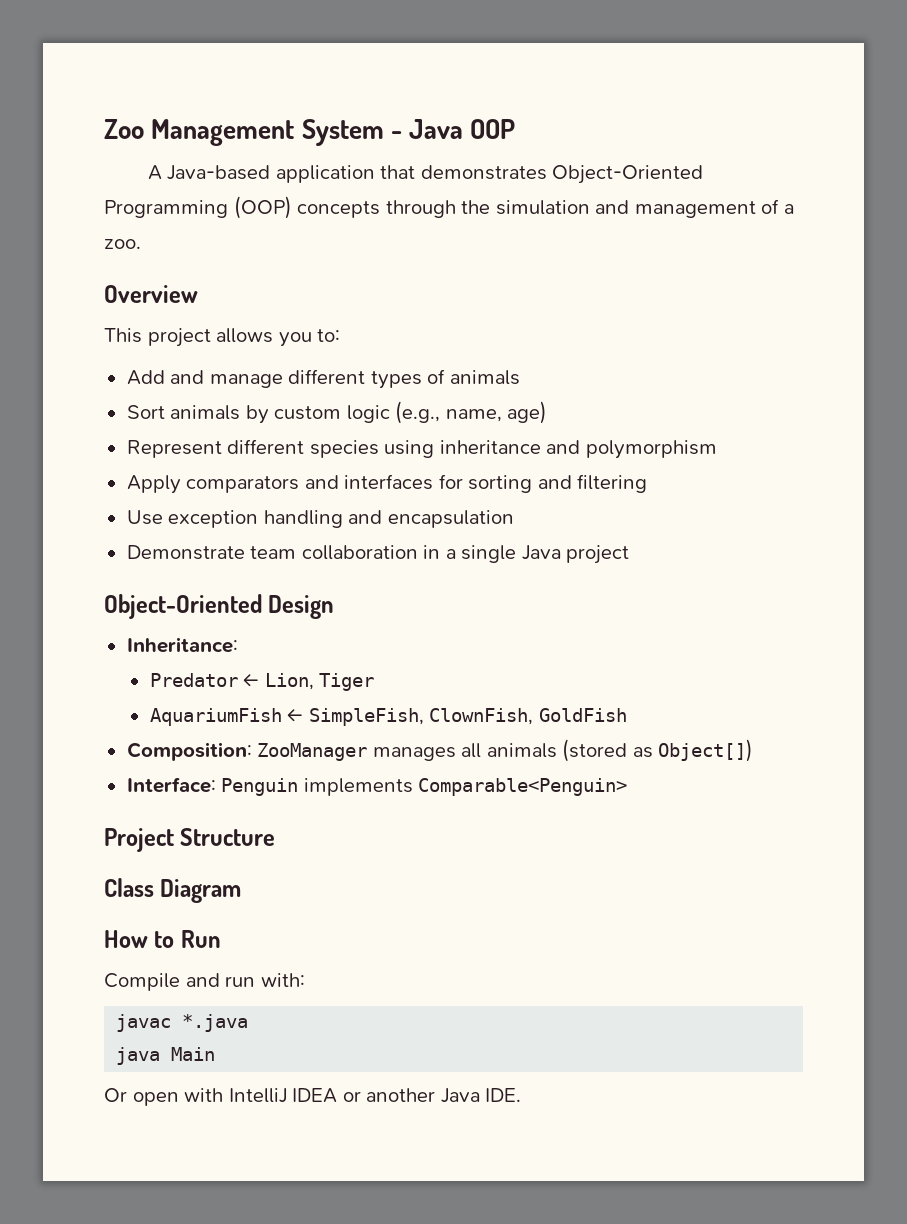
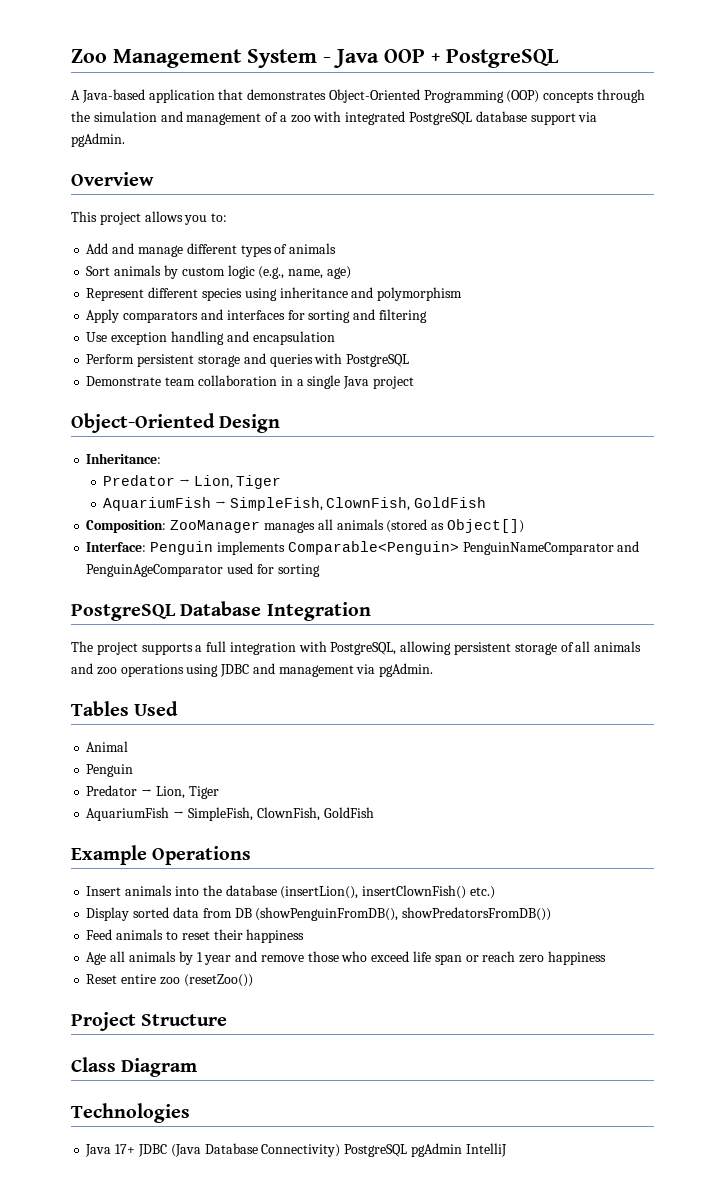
- Zoo Management System - Java OOP
+ Zoo Management System - Java OOP + PostgreSQL
- A Java-based application that demonstrates Object-Oriented Programming (OOP) concepts through the simulation and management of a zoo.
+ A Java-based application that demonstrates Object-Oriented Programming (OOP) concepts through the simulation and management of a zoo with integrated PostgreSQL database support via pgAdmin.
+ Perform persistent storage and queries with PostgreSQL
  Inheritance:
- Predator ← Lion, Tiger
- AquariumFish ← SimpleFish, ClownFish, GoldFish
+ Predator → Lion, Tiger
+ AquariumFish → SimpleFish, ClownFish, GoldFish
- Interface: Penguin implements Comparable<Penguin>
+ Interface: Penguin implements Comparable<Penguin> PenguinNameComparator and PenguinAgeComparator used for sorting
+ PostgreSQL Database Integration
+ The project supports a full integration with PostgreSQL, allowing persistent storage of all animals and zoo operations using JDBC and management via pgAdmin.
+ Tables Used
+ Animal
+ Penguin
+ Predator → Lion, Tiger
+ AquariumFish → SimpleFish, ClownFish, GoldFish
+ Example Operations
+ Insert animals into the database (insertLion(), insertClownFish() etc.)
+ Display sorted data from DB (showPenguinFromDB(), showPredatorsFromDB())
+ Feed animals to reset their happiness
+ Age all animals by 1 year and remove those who exceed life span or reach zero happiness
+ Reset entire zoo (resetZoo())
  Project Structure
  Class Diagram
- How to Run
- Compile and run with:
- javac *.java
- java Main
- Or open with IntelliJ IDEA or another Java IDE.
+ Technologies
+ Java 17+ JDBC (Java Database Connectivity) PostgreSQL pgAdmin IntelliJ

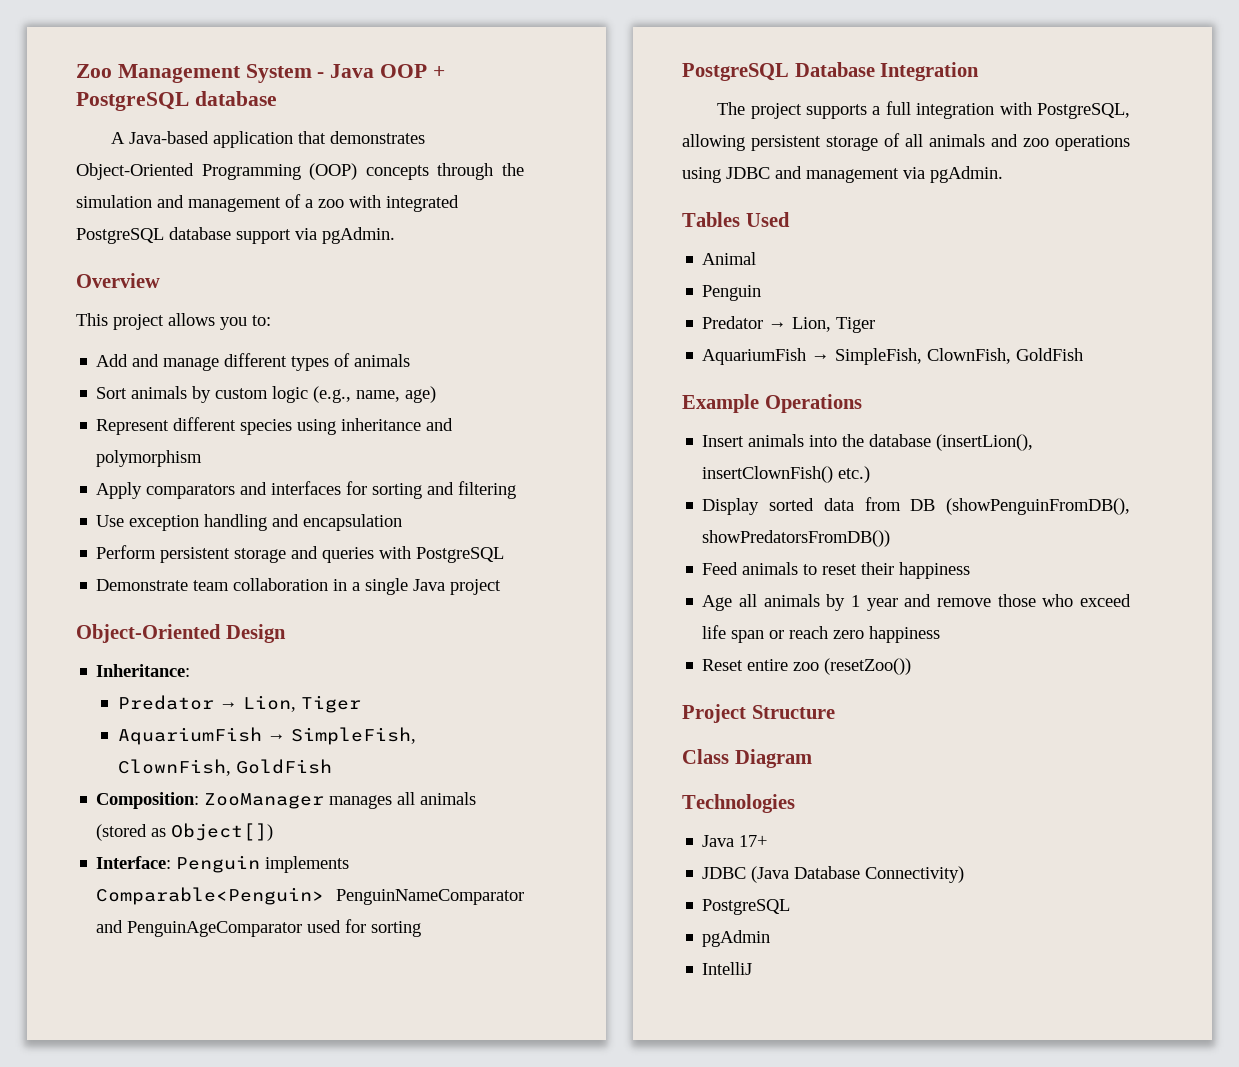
- Zoo Management System - Java OOP + PostgreSQL
+ Zoo Management System - Java OOP + PostgreSQL database
- Java 17+ JDBC (Java Database Connectivity) PostgreSQL pgAdmin IntelliJ
+ Java 17+
+ JDBC (Java Database Connectivity)
+ PostgreSQL
+ pgAdmin
+ IntelliJ

